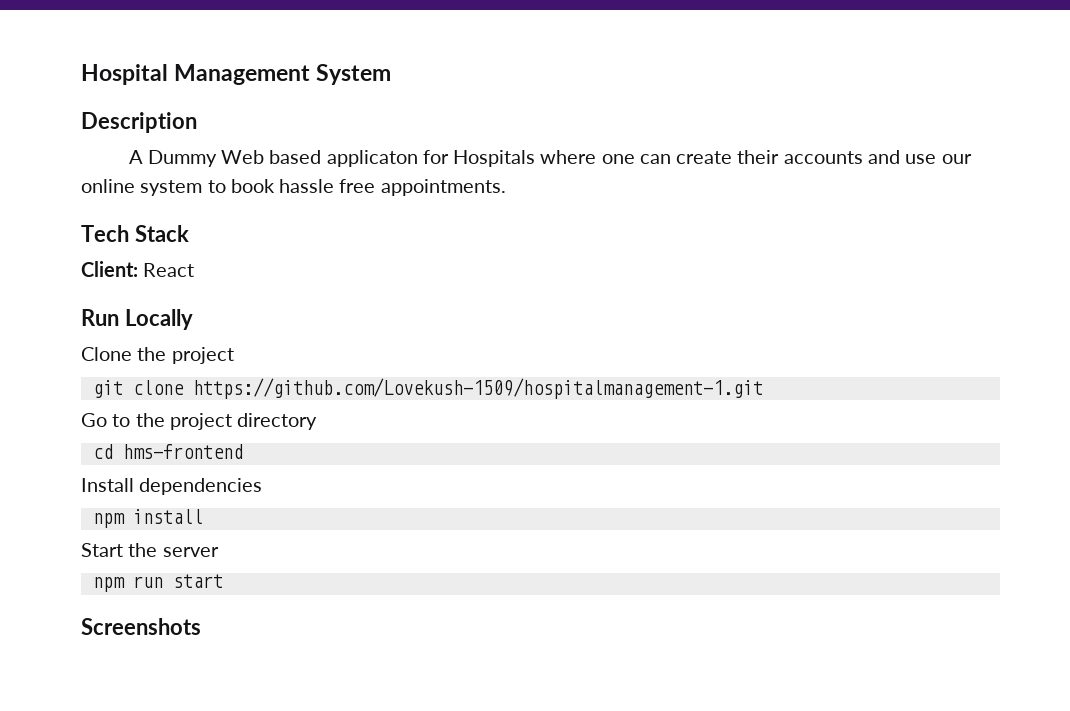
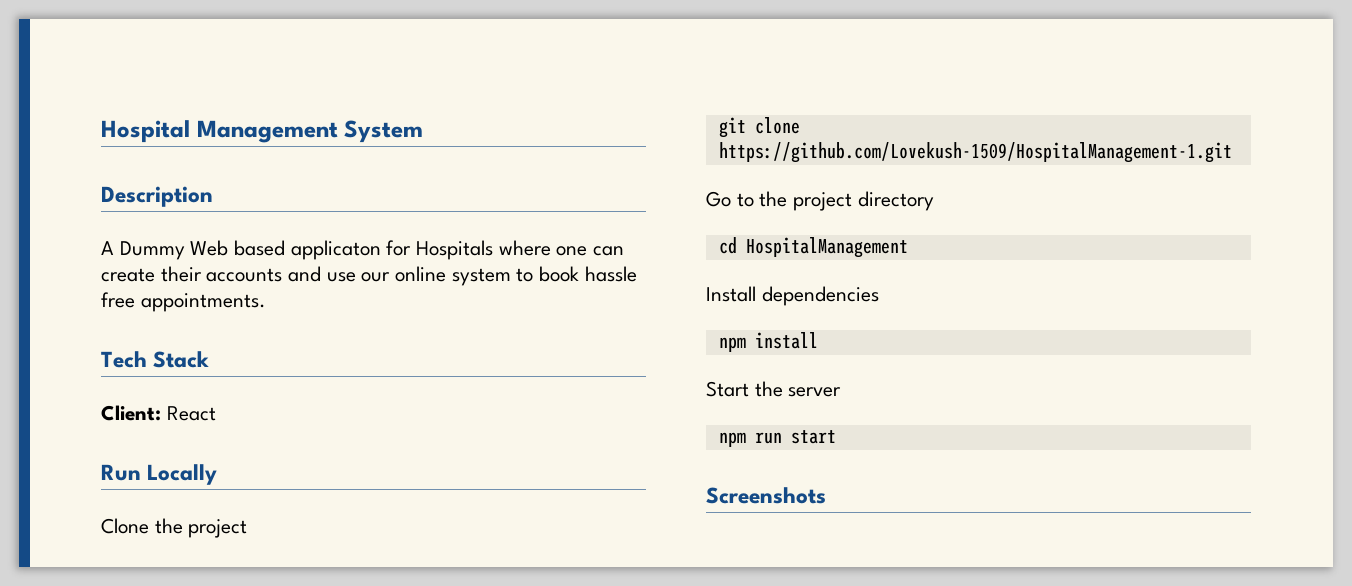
- git clone https://github.com/Lovekush-1509/hospitalmanagement-1.git
+ git clone https://github.com/Lovekush-1509/HospitalManagement-1.git
- cd hms-frontend
+ cd HospitalManagement

